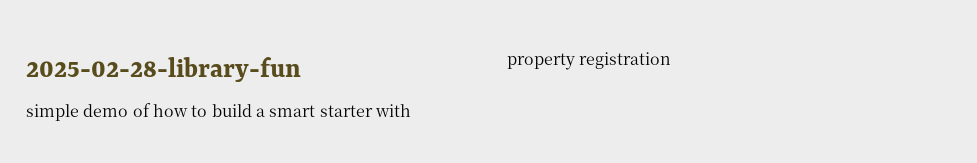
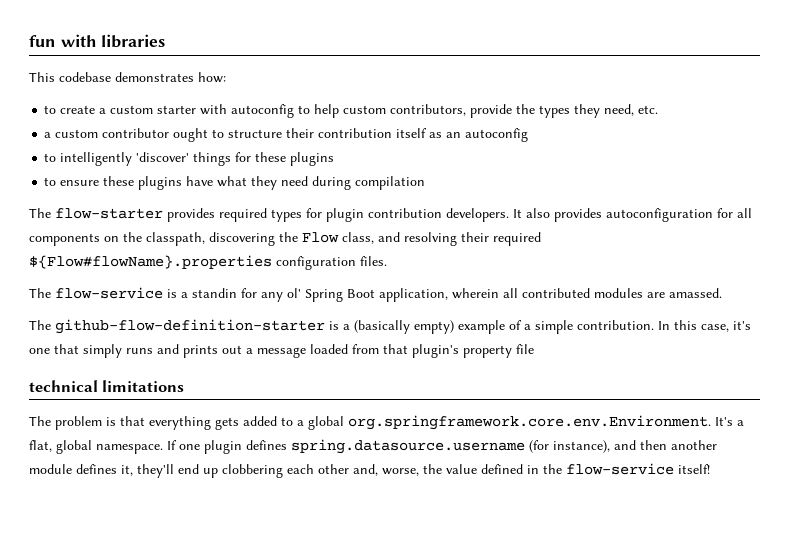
- 2025-02-28-library-fun
- simple demo of how to build a smart starter with property registration
+ fun with libraries
+ This codebase demonstrates how:
+ to create a custom starter with autoconfig to help custom contributors, provide the types they need, etc.
+ a custom contributor ought to structure their contribution itself as an autoconfig
+ to intelligently 'discover' things for these plugins
+ to ensure these plugins have what they need during compilation
+ The flow-starter provides required types for plugin contribution developers. It also provides autoconfiguration for all components on the classpath, discovering the Flow class, and resolving their required ${Flow#flowName}.properties configuration files.
+ The flow-service is a standin for any ol' Spring Boot application, wherein all contributed modules are amassed.
+ The github-flow-definition-starter is a (basically empty) example of a simple contribution. In this case, it's one that simply runs and prints out a message loaded from that plugin's property file
+ technical limitations
+ The problem is that everything gets added to a global org.springframework.core.env.Environment. It's a flat, global namespace. If one plugin defines spring.datasource.username (for instance), and then another module defines it, they'll end up clobbering each other and, worse, the value defined in the flow-service itself!

